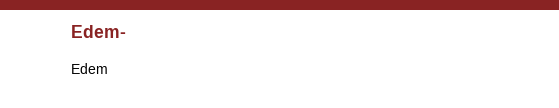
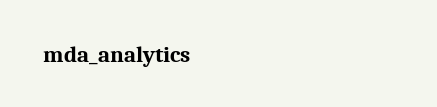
- Edem-
- Edem
+ mda_analytics

